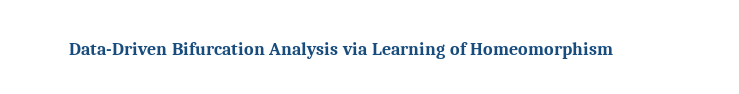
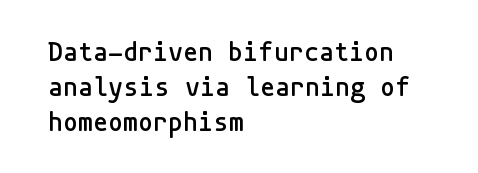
- Data-Driven Bifurcation Analysis via Learning of Homeomorphism
+ Data-driven bifurcation analysis via learning of homeomorphism

